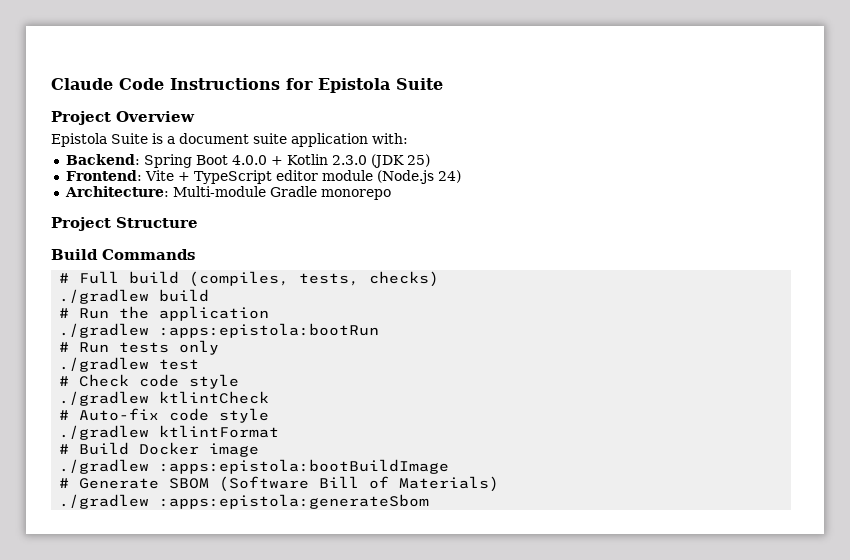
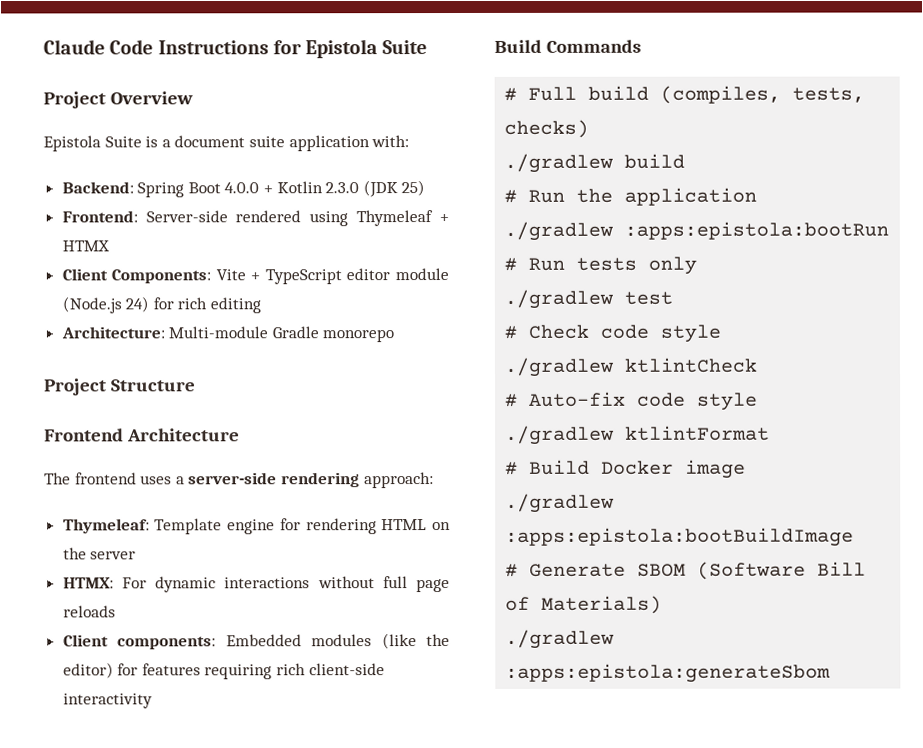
- Frontend: Vite + TypeScript editor module (Node.js 24)
+ Frontend: Server-side rendered using Thymeleaf + HTMX
+ Client Components: Vite + TypeScript editor module (Node.js 24) for rich editing
+ Frontend Architecture
+ The frontend uses a server-side rendering approach:
+ Thymeleaf: Template engine for rendering HTML on the server
+ HTMX: For dynamic interactions without full page reloads
+ Client components: Embedded modules (like the editor) for features requiring rich client-side interactivity

